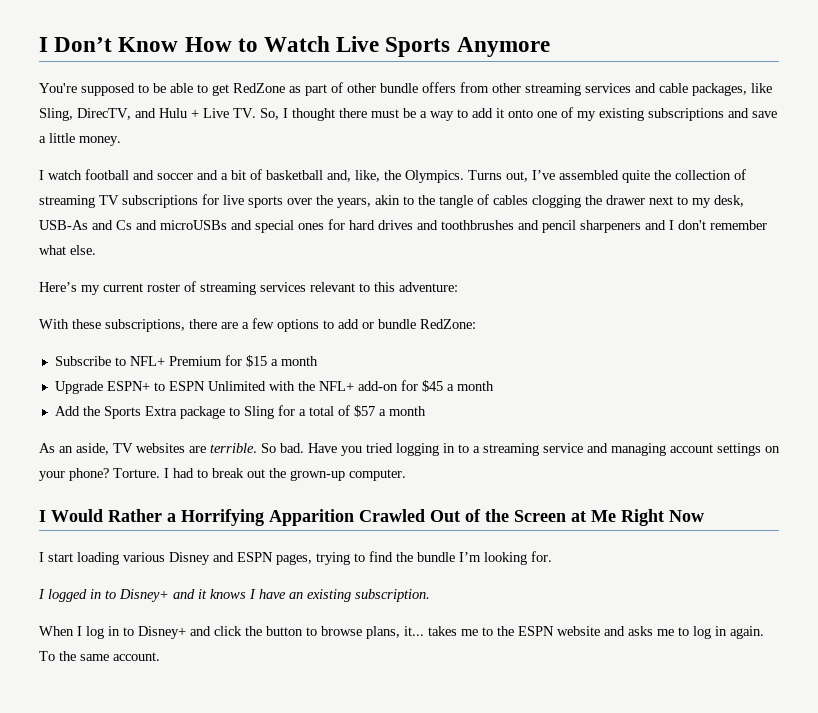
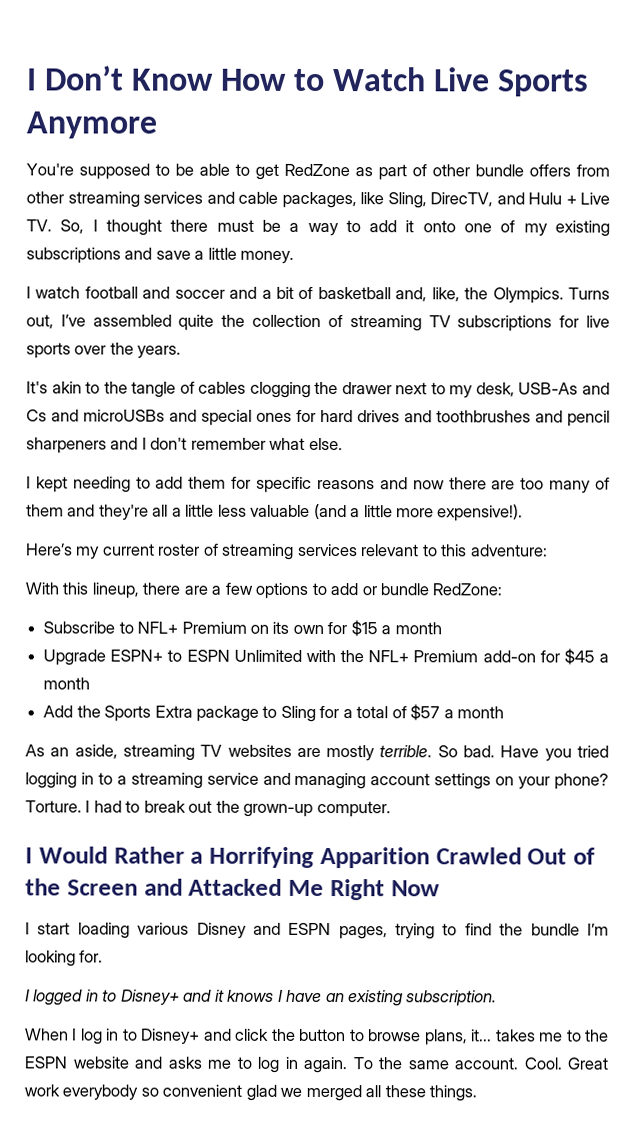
- Turns out, I’ve assembled quite the collection of streaming TV subscriptions for live sports over the years, akin to the tangle of cables clogging the drawer next to my desk, USB-As and Cs and microUSBs and special ones for hard drives and toothbrushes and pencil sharpeners and I don't remember what else.
+ Turns out, I’ve assembled quite the collection of streaming TV subscriptions for live sports over the years.
+ It's akin to the tangle of cables clogging the drawer next to my desk, USB-As and Cs and microUSBs and special ones for hard drives and toothbrushes and pencil sharpeners and I don't remember what else.
+ I kept needing to add them for specific reasons and now there are too many of them and they're all a little less valuable (and a little more expensive!).
- With these subscriptions, there are a few options to add or bundle RedZone:
+ With this lineup, there are a few options to add or bundle RedZone:
- Subscribe to NFL+ Premium for $15 a month
+ Subscribe to NFL+ Premium on its own for $15 a month
- Upgrade ESPN+ to ESPN Unlimited with the NFL+ add-on for $45 a month
+ Upgrade ESPN+ to ESPN Unlimited with the NFL+ Premium add-on for $45 a month
- As an aside, TV websites are terrible.
+ As an aside, streaming TV websites are mostly terrible.
- I Would Rather a Horrifying Apparition Crawled Out of the Screen at Me Right Now
+ I Would Rather a Horrifying Apparition Crawled Out of the Screen and Attacked Me Right Now
+ Cool. Great work everybody so convenient glad we merged all these things.

